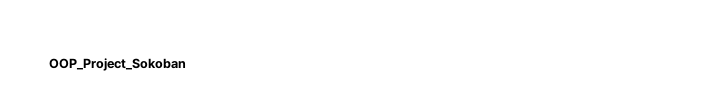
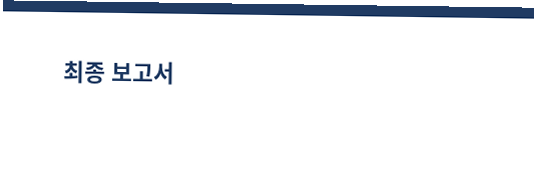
- OOP_Project_Sokoban
+ 최종 보고서

